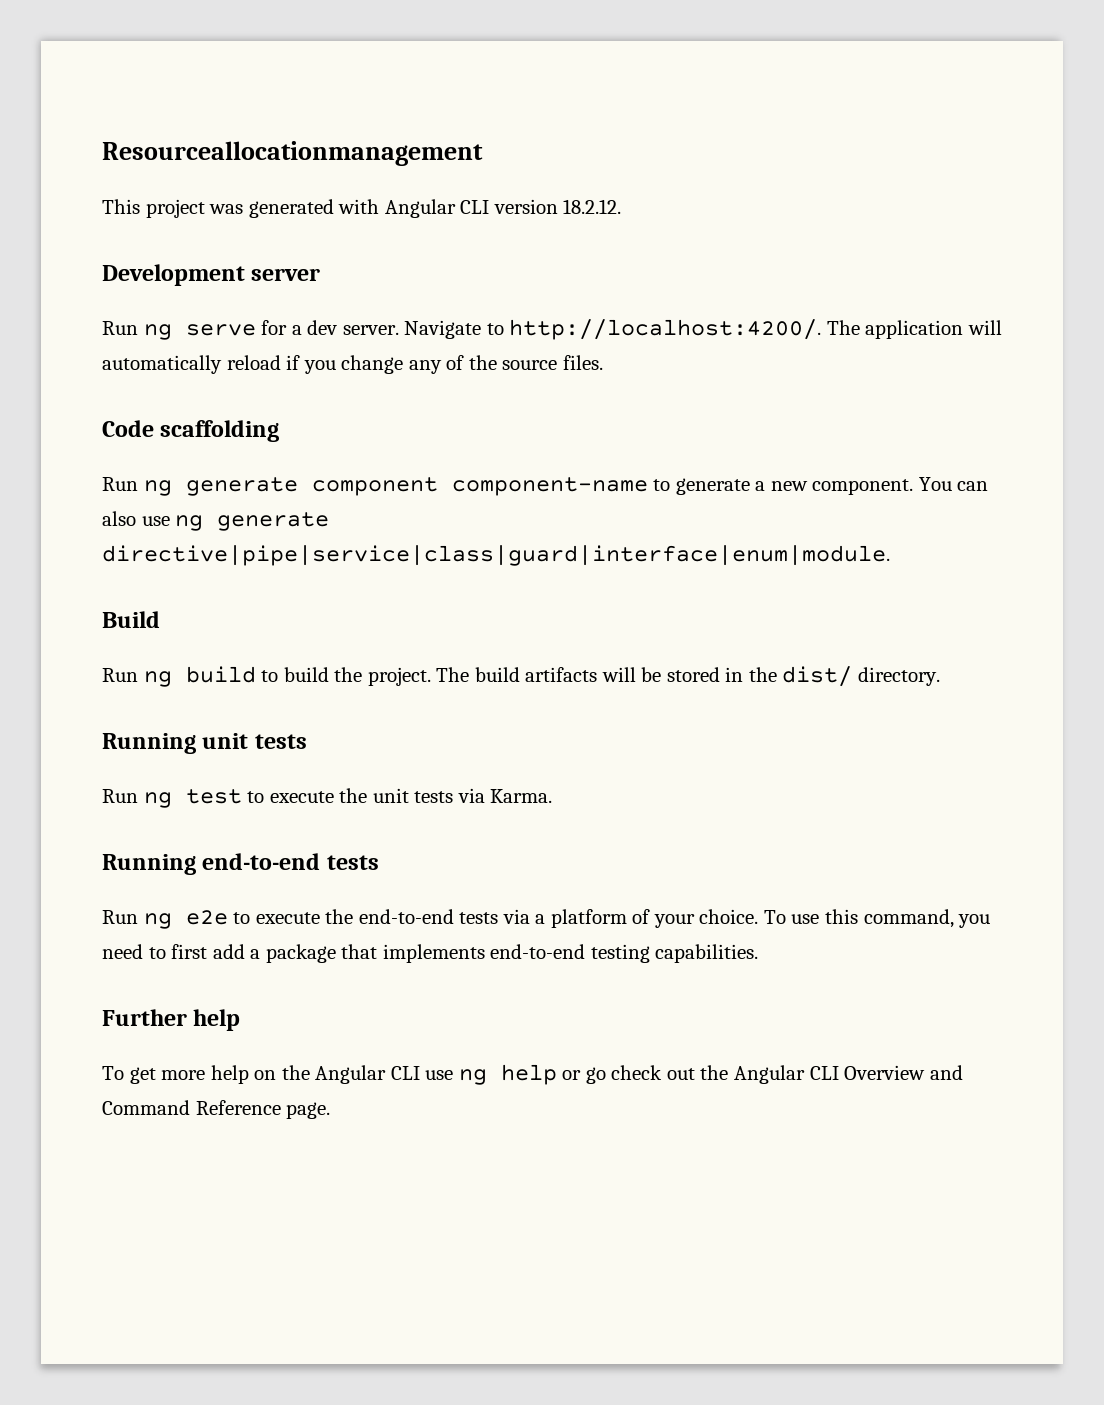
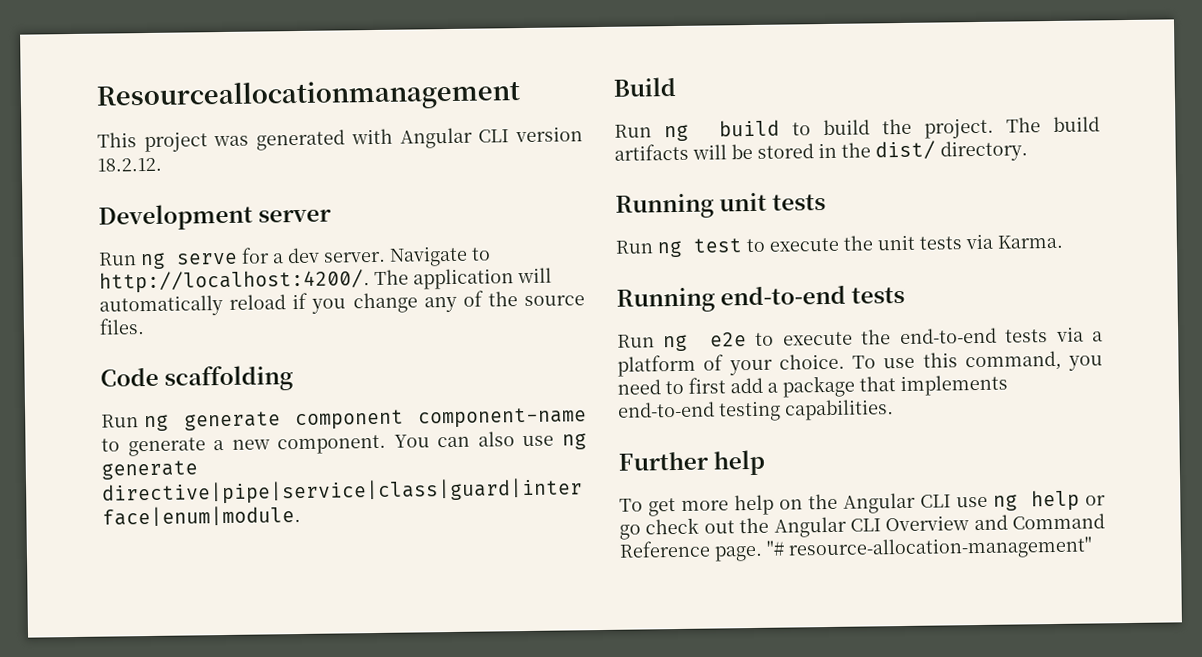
+ "# resource-allocation-management"

